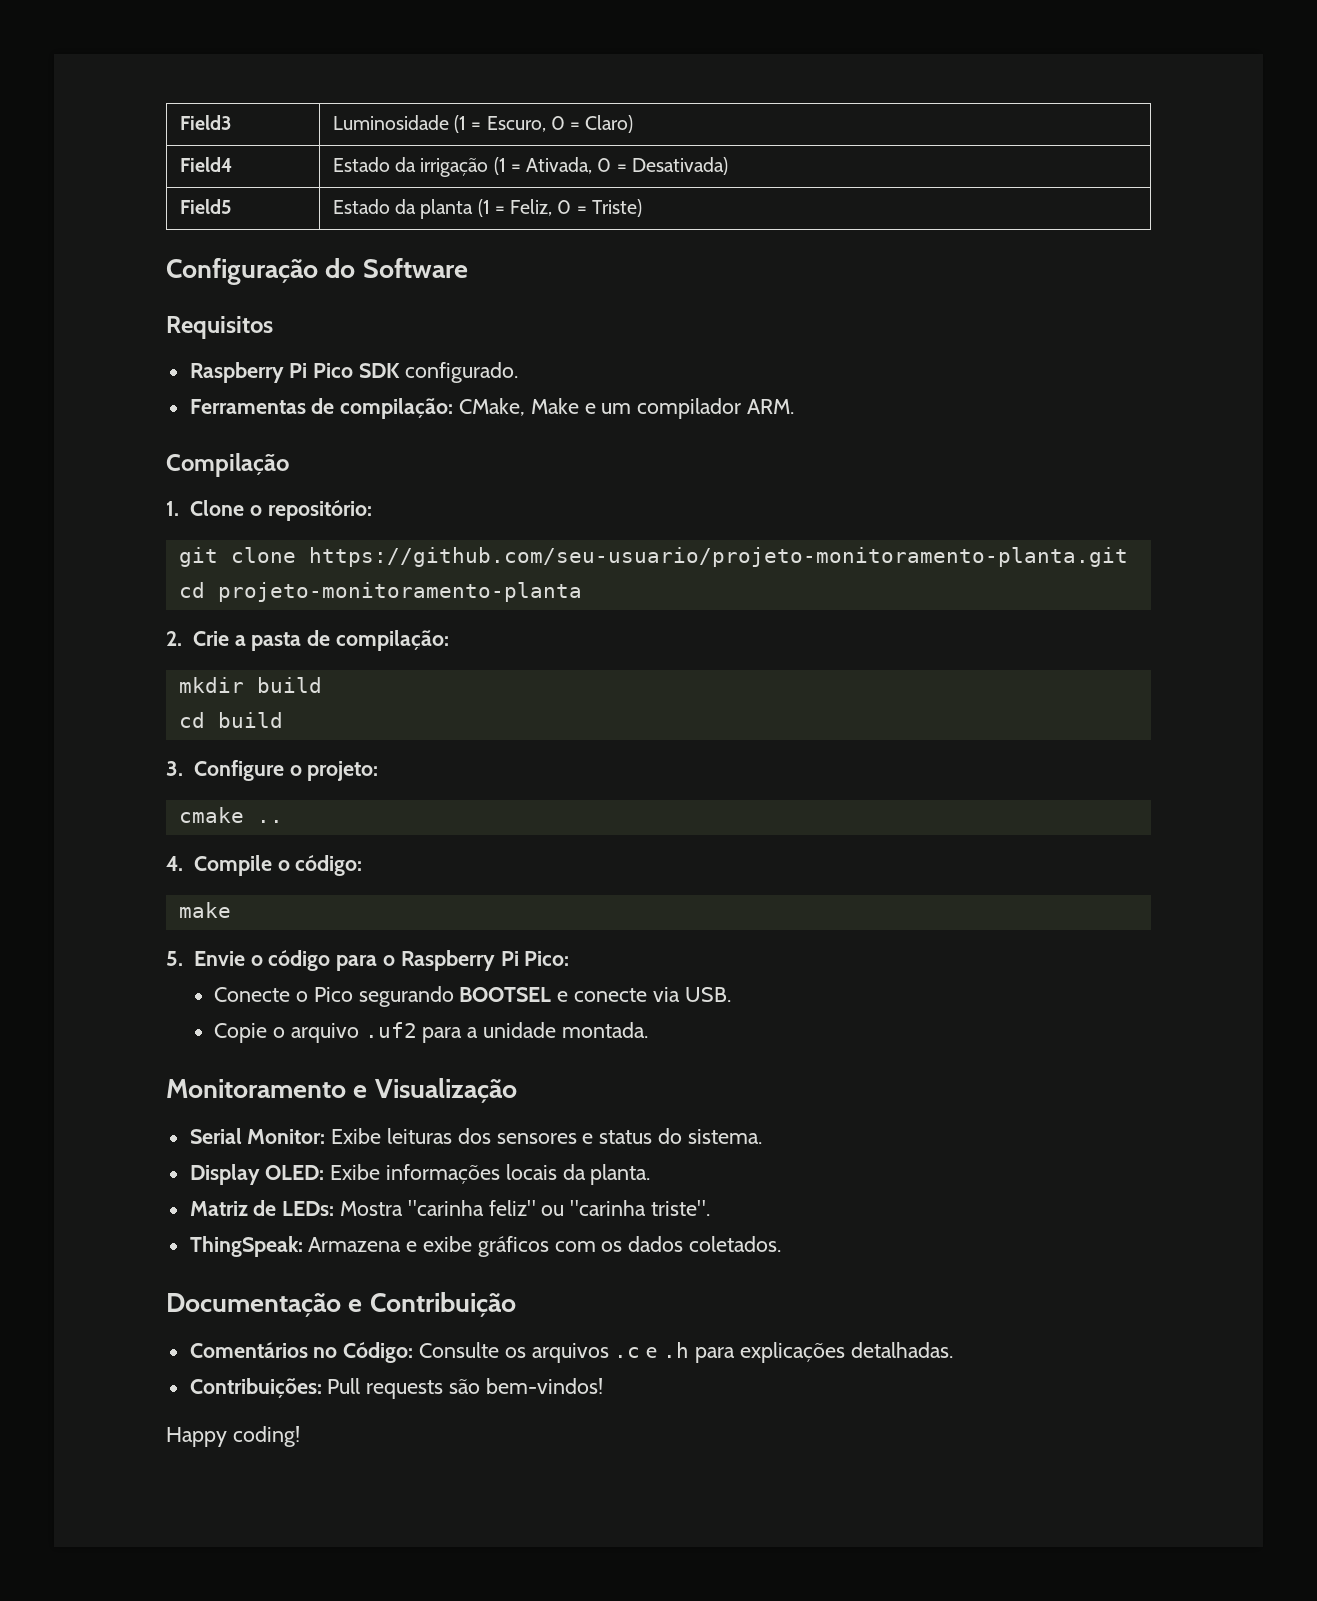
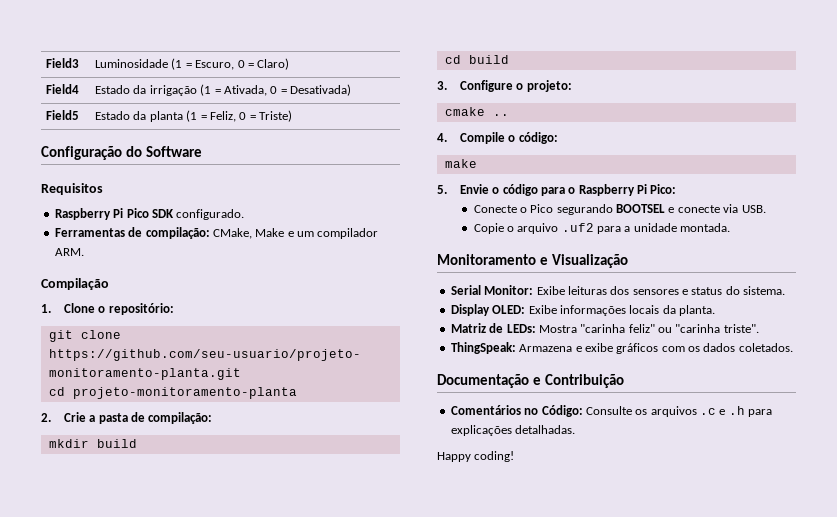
- Contribuições: Pull requests são bem-vindos!

